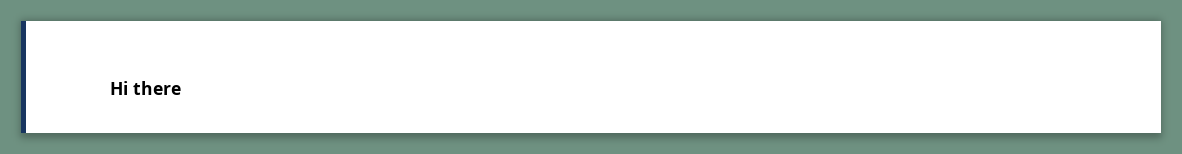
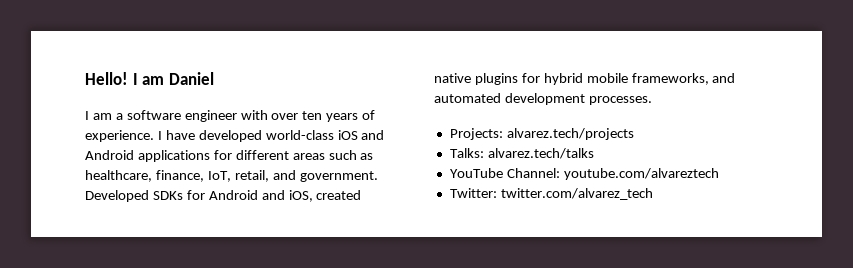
- Hi there
+ Hello! I am Daniel
+ I am a software engineer with over ten years of experience. I have developed world-class iOS and Android applications for different areas such as healthcare, finance, IoT, retail, and government. Developed SDKs for Android and iOS, created native plugins for hybrid mobile frameworks, and automated development processes.
+ Projects: alvarez.tech/projects
+ Talks: alvarez.tech/talks
+ YouTube Channel: youtube.com/alvareztech
+ Twitter: twitter.com/alvarez_tech

